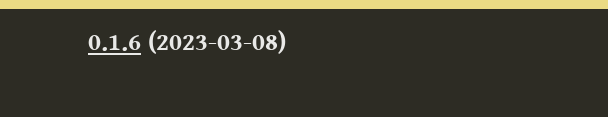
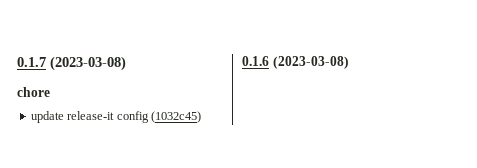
+ 0.1.7 (2023-03-08)
+ chore
+ update release-it config (1032c45)

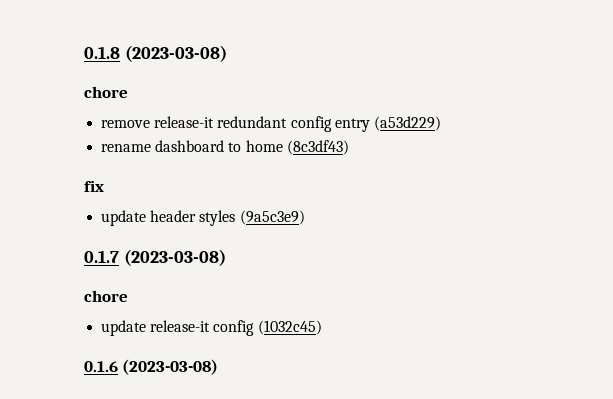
+ 0.1.8 (2023-03-08)
+ chore
+ remove release-it redundant config entry (a53d229)
+ rename dashboard to home (8c3df43)
+ fix
+ update header styles (9a5c3e9)

